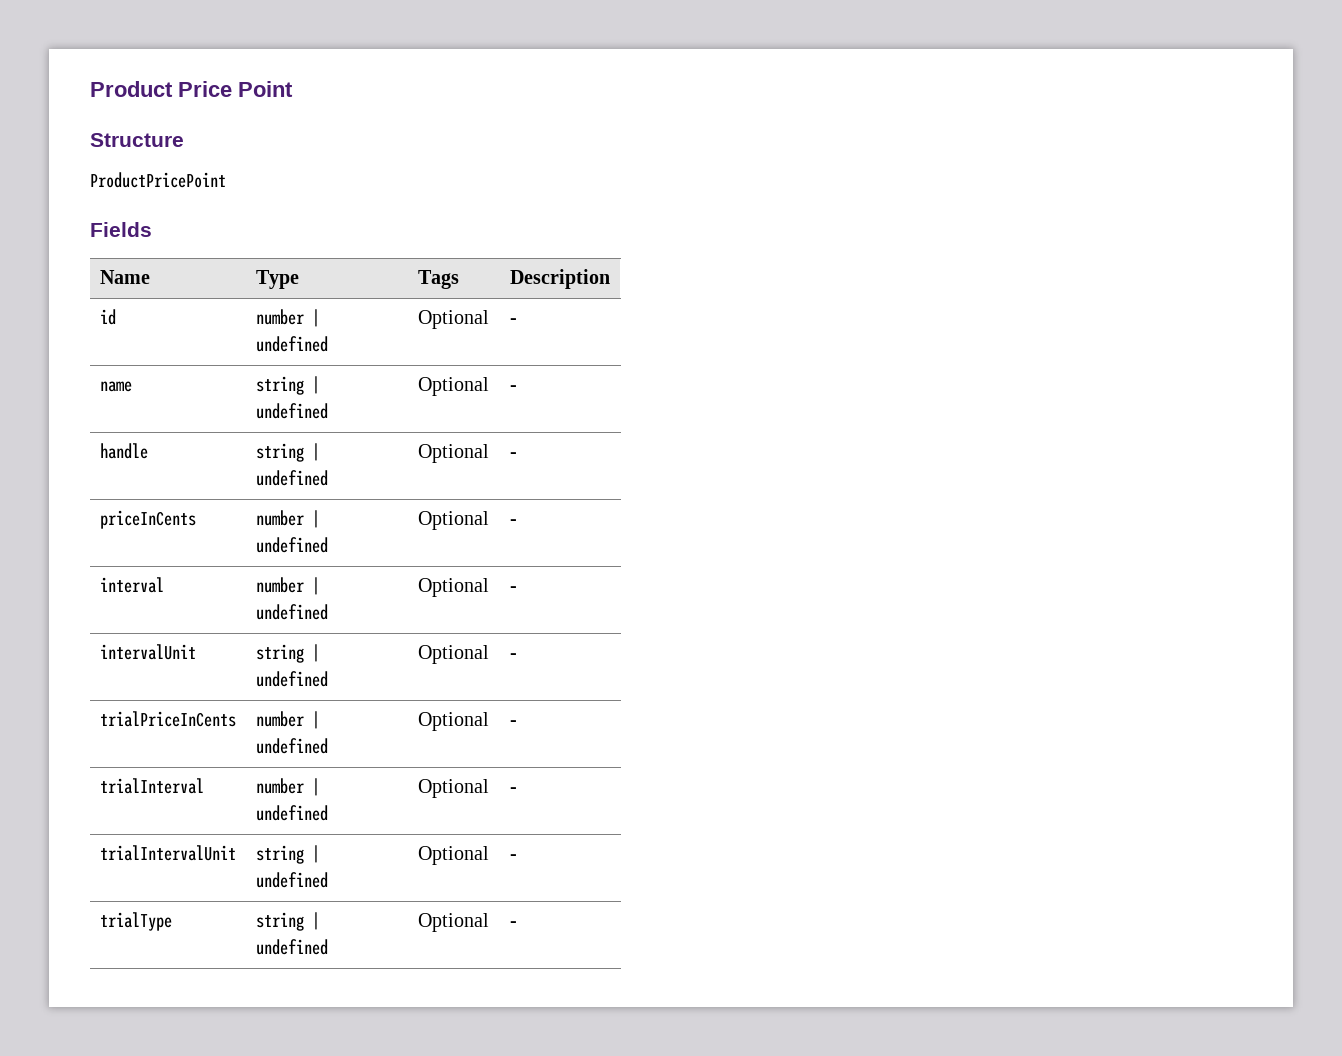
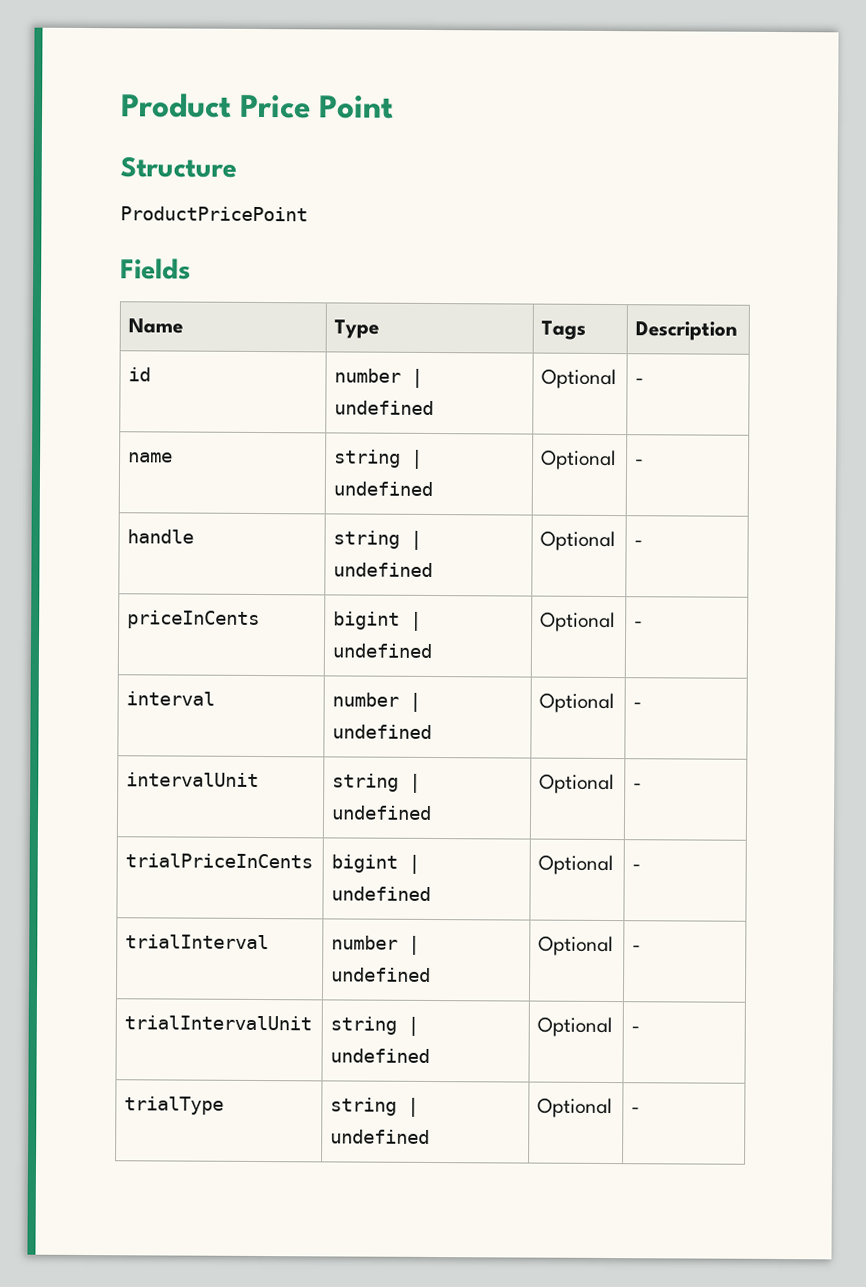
- priceInCents | number | undefined | Optional | -
+ priceInCents | bigint | undefined | Optional | -
- trialPriceInCents | number | undefined | Optional | -
+ trialPriceInCents | bigint | undefined | Optional | -

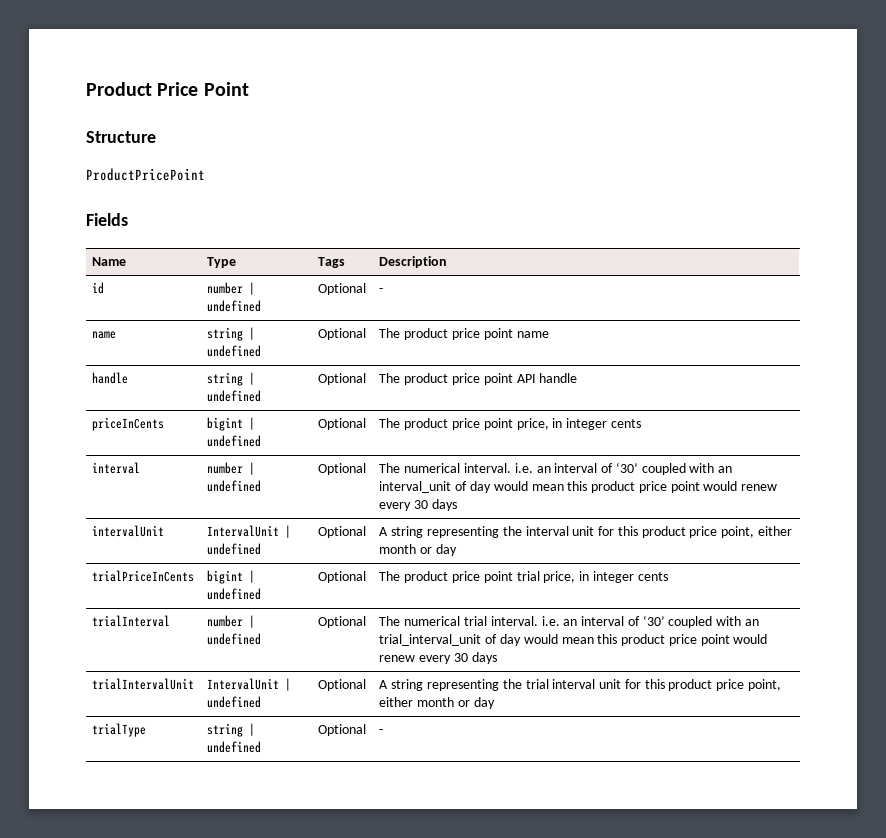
- name | string | undefined | Optional | -
+ name | string | undefined | Optional | The product price point name
- handle | string | undefined | Optional | -
+ handle | string | undefined | Optional | The product price point API handle
- priceInCents | bigint | undefined | Optional | -
+ priceInCents | bigint | undefined | Optional | The product price point price, in integer cents
- interval | number | undefined | Optional | -
+ interval | number | undefined | Optional | The numerical interval. i.e. an interval of ‘30’ coupled with an interval_unit of day would mean this product price point would renew every 30 days
- intervalUnit | string | undefined | Optional | -
+ intervalUnit | IntervalUnit | undefined | Optional | A string representing the interval unit for this product price point, either month or day
- trialPriceInCents | bigint | undefined | Optional | -
+ trialPriceInCents | bigint | undefined | Optional | The product price point trial price, in integer cents
- trialInterval | number | undefined | Optional | -
+ trialInterval | number | undefined | Optional | The numerical trial interval. i.e. an interval of ‘30’ coupled with an trial_interval_unit of day would mean this product price point would renew every 30 days
- trialIntervalUnit | string | undefined | Optional | -
+ trialIntervalUnit | IntervalUnit | undefined | Optional | A string representing the trial interval unit for this product price point, either month or day

